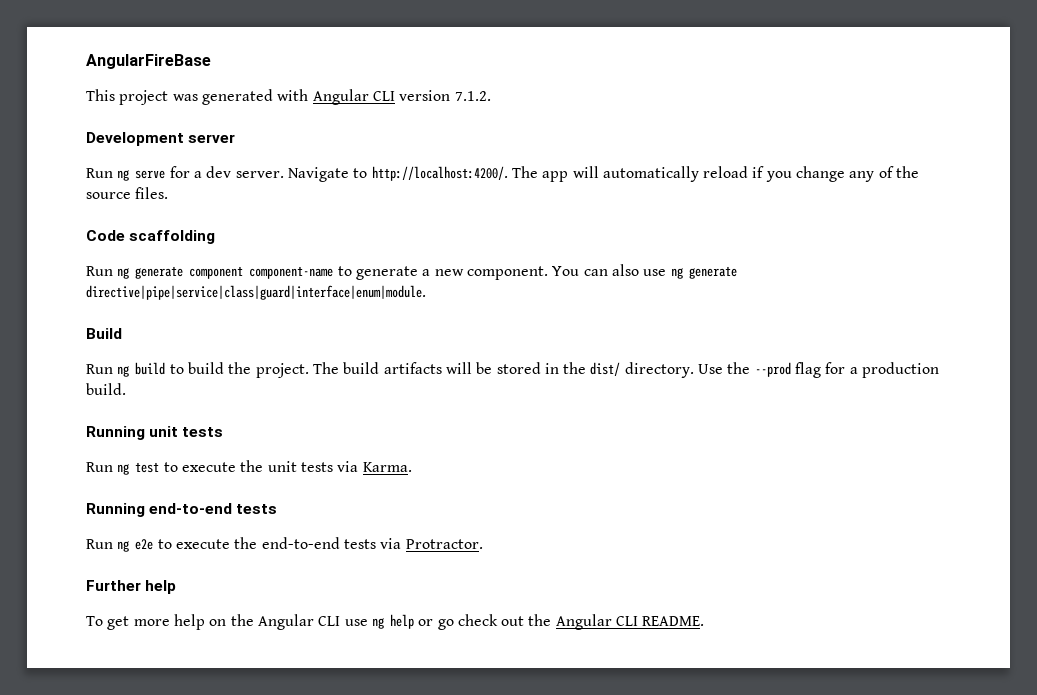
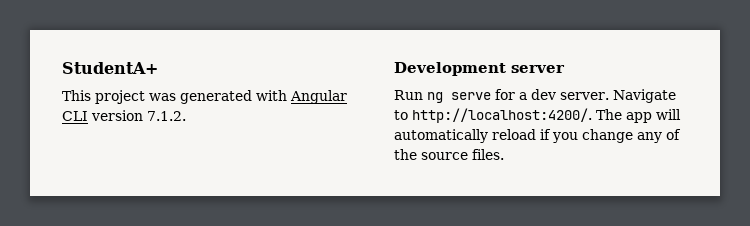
- AngularFireBase
+ StudentA+
- Code scaffolding
- Run ng generate component component-name to generate a new component. You can also use ng generate directive|pipe|service|class|guard|interface|enum|module.
- Build
- Run ng build to build the project. The build artifacts will be stored in the dist/ directory. Use the --prod flag for a production build.
- Running unit tests
- Run ng test to execute the unit tests via Karma.
- Running end-to-end tests
- Run ng e2e to execute the end-to-end tests via Protractor.
- Further help
- To get more help on the Angular CLI use ng help or go check out the Angular CLI README.

